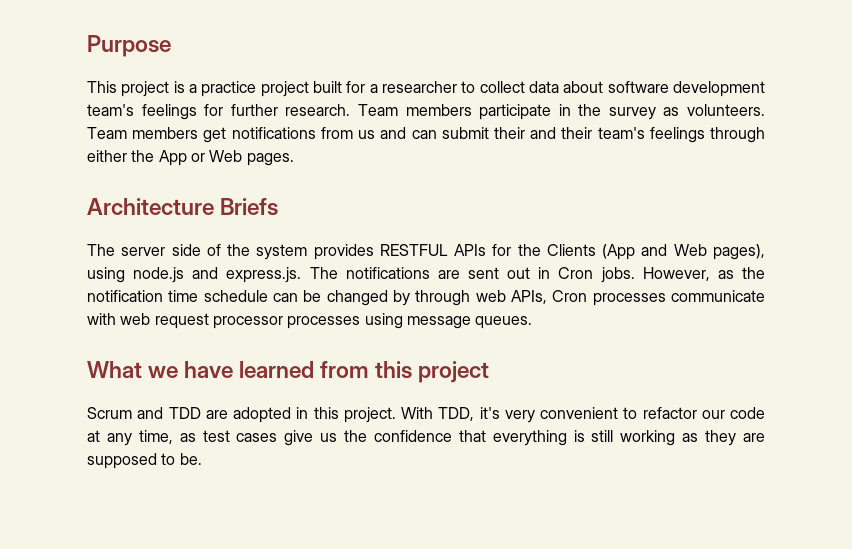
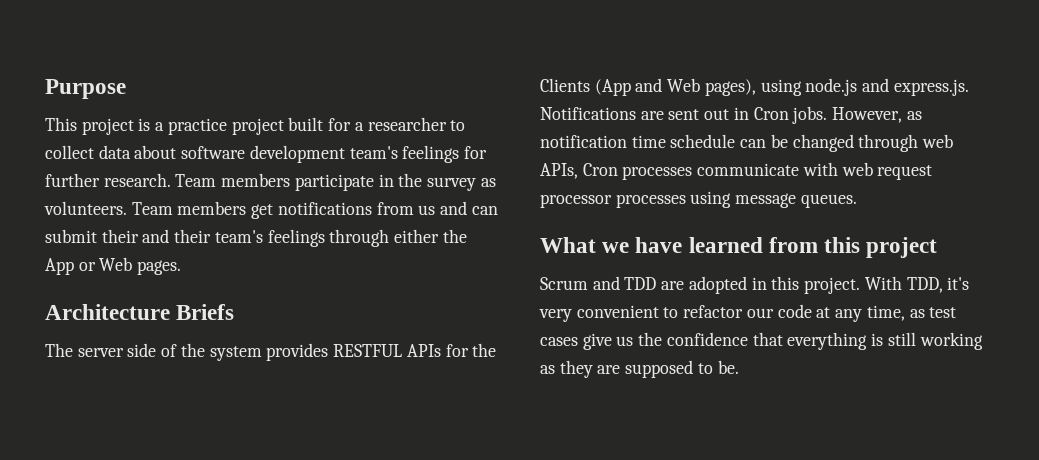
- The server side of the system provides RESTFUL APIs for the Clients (App and Web pages), using node.js and express.js. The notifications are sent out in Cron jobs.
+ The server side of the system provides RESTFUL APIs for the Clients (App and Web pages), using node.js and express.js. Notifications are sent out in Cron jobs.
- However, as the notification time schedule can be changed by through web APIs, Cron processes communicate with web request processor processes using message queues.
+ However, as notification time schedule can be changed through web APIs, Cron processes communicate with web request processor processes using message queues.

